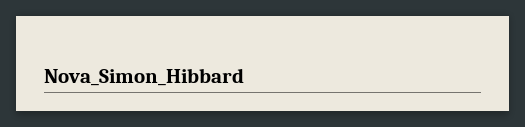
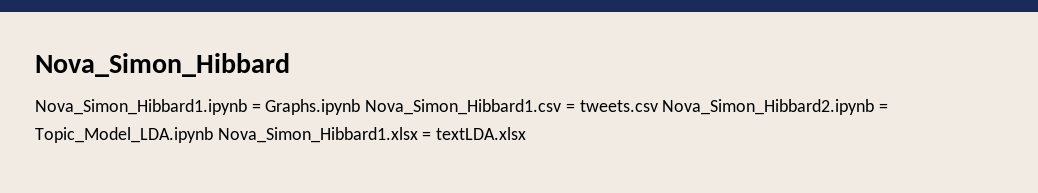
+ Nova_Simon_Hibbard1.ipynb = Graphs.ipynb Nova_Simon_Hibbard1.csv = tweets.csv Nova_Simon_Hibbard2.ipynb = Topic_Model_LDA.ipynb Nova_Simon_Hibbard1.xlsx = textLDA.xlsx

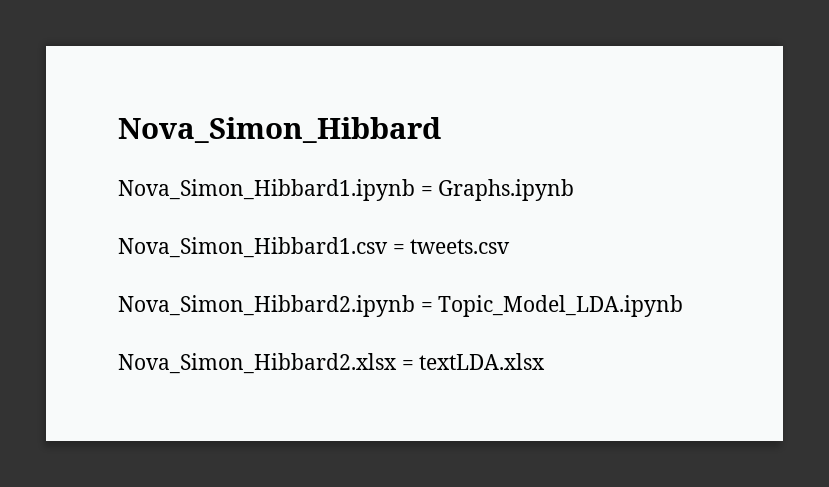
- Nova_Simon_Hibbard1.ipynb = Graphs.ipynb Nova_Simon_Hibbard1.csv = tweets.csv Nova_Simon_Hibbard2.ipynb = Topic_Model_LDA.ipynb Nova_Simon_Hibbard1.xlsx = textLDA.xlsx
+ Nova_Simon_Hibbard1.ipynb = Graphs.ipynb
+ Nova_Simon_Hibbard1.csv = tweets.csv
+ Nova_Simon_Hibbard2.ipynb = Topic_Model_LDA.ipynb
+ Nova_Simon_Hibbard2.xlsx = textLDA.xlsx

